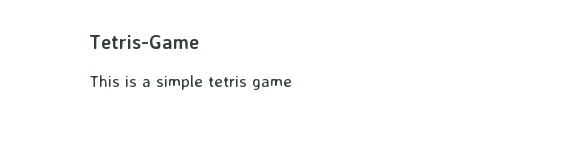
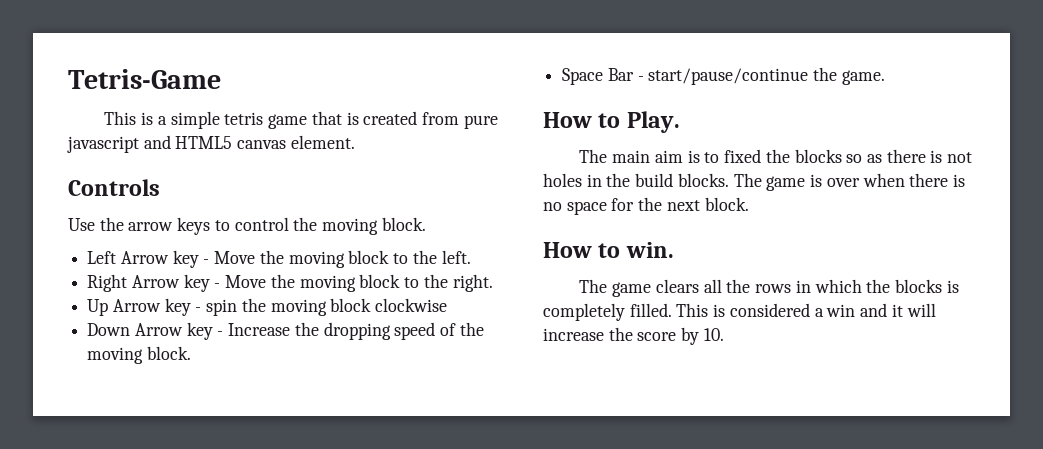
- This is a simple tetris game
+ This is a simple tetris game that is created from pure javascript and HTML5 canvas element.
+ Controls
+ Use the arrow keys to control the moving block.
+ Left Arrow key - Move the moving block to the left.
+ Right Arrow key - Move the moving block to the right.
+ Up Arrow key - spin the moving block clockwise
+ Down Arrow key - Increase the dropping speed of the moving block.
+ Space Bar - start/pause/continue the game.
+ How to Play.
+ The main aim is to fixed the blocks so as there is not holes in the build blocks. The game is over when there is no space for the next block.
+ How to win.
+ The game clears all the rows in which the blocks is completely filled. This is considered a win and it will increase the score by 10.

